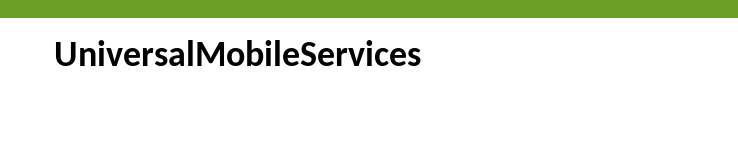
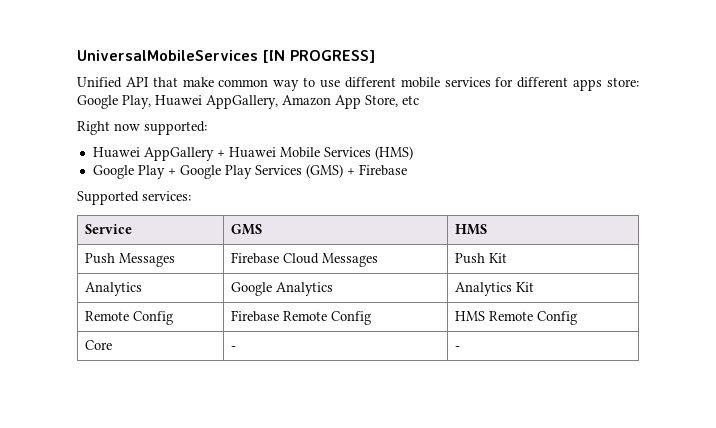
- UniversalMobileServices
+ UniversalMobileServices [IN PROGRESS]
+ Unified API that make common way to use different mobile services for different apps store: Google Play, Huawei AppGallery, Amazon App Store, etc
+ Right now supported:
+ Huawei AppGallery + Huawei Mobile Services (HMS)
+ Google Play + Google Play Services (GMS) + Firebase
+ Supported services:
+ Service | GMS | HMS
+ Push Messages | Firebase Cloud Messages | Push Kit
+ Analytics | Google Analytics | Analytics Kit
+ Remote Config | Firebase Remote Config | HMS Remote Config
+ Core | - | -

